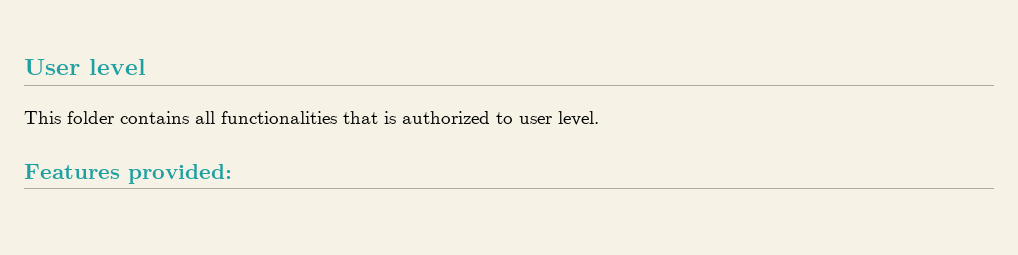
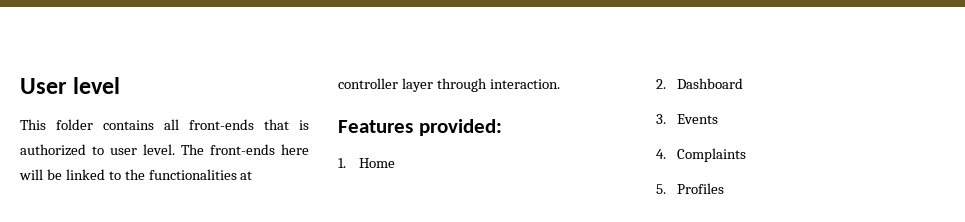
- This folder contains all functionalities that is authorized to user level.
+ This folder contains all front-ends that is authorized to user level. The front-ends here will be linked to the functionalities at controller layer through interaction.
  Features provided:
+ 1. Home
+ 2. Dashboard
+ 3. Events
+ 4. Complaints
+ 5. Profiles

